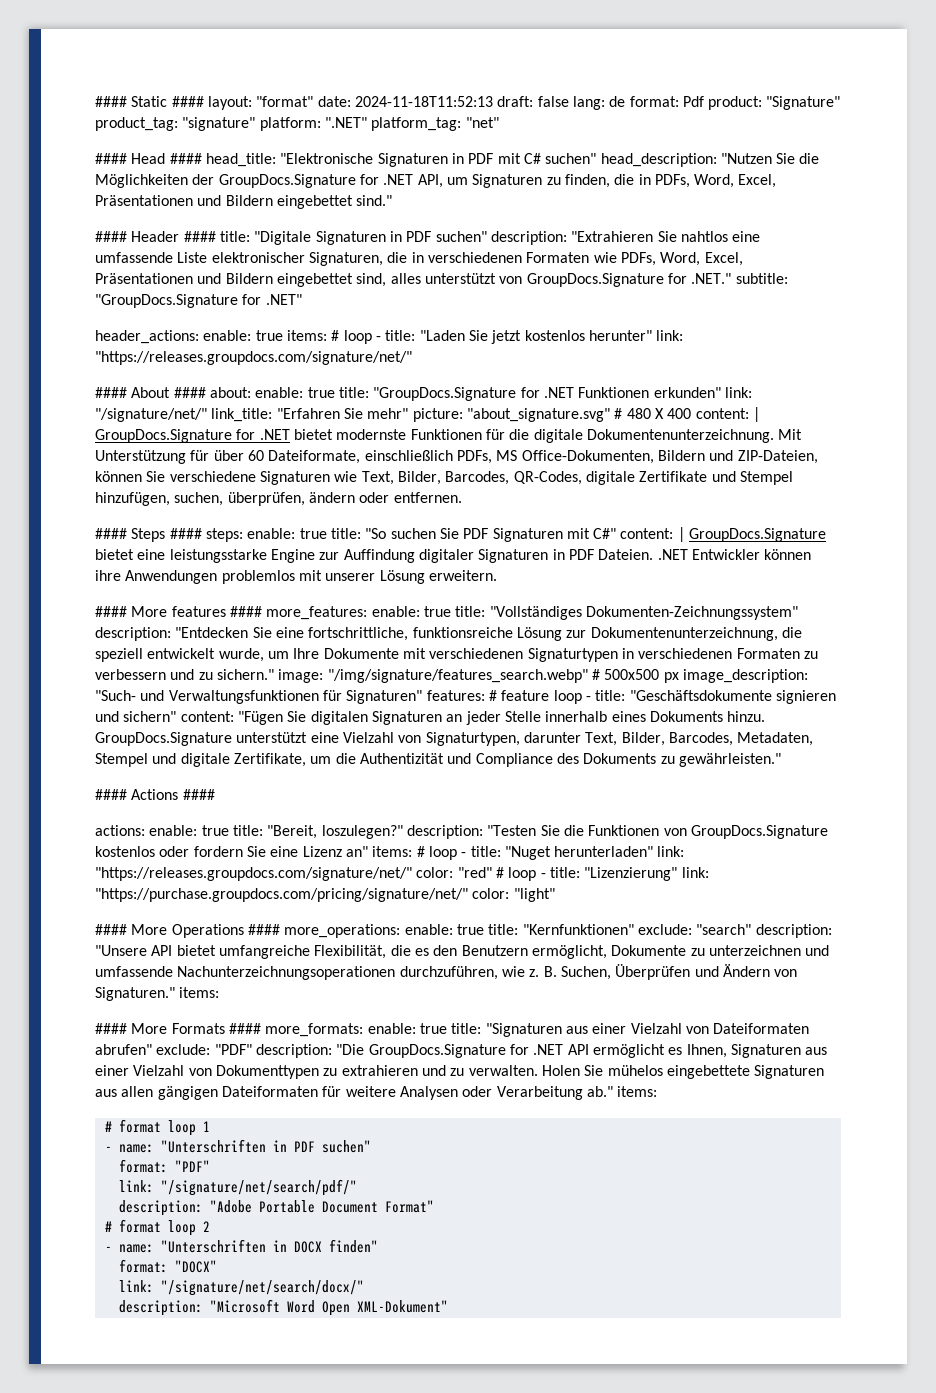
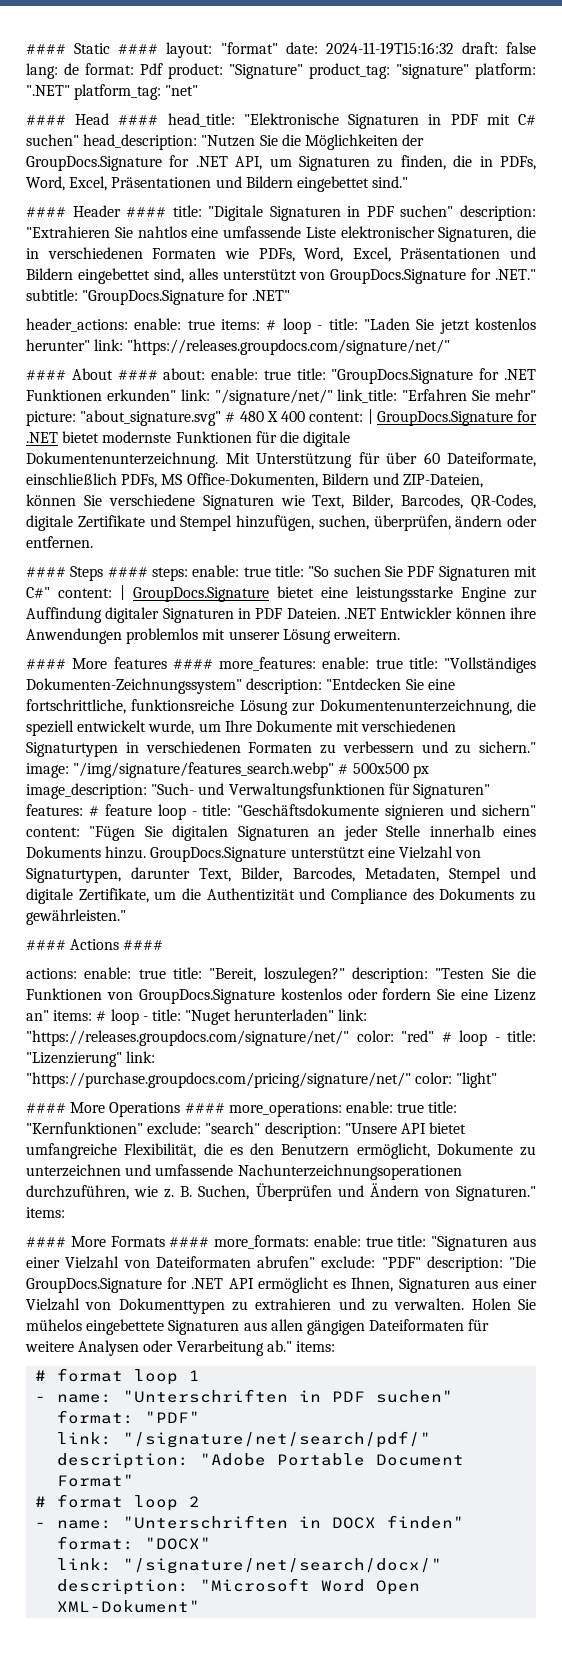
- #### Static #### layout: "format" date: 2024-11-18T11:52:13 draft: false lang: de format: Pdf product: "Signature" product_tag: "signature" platform: ".NET" platform_tag: "net"
+ #### Static #### layout: "format" date: 2024-11-19T15:16:32 draft: false lang: de format: Pdf product: "Signature" product_tag: "signature" platform: ".NET" platform_tag: "net"

